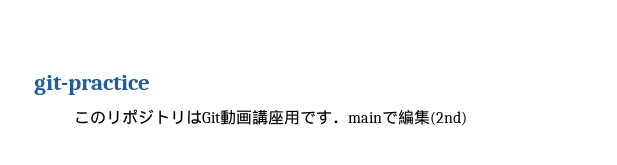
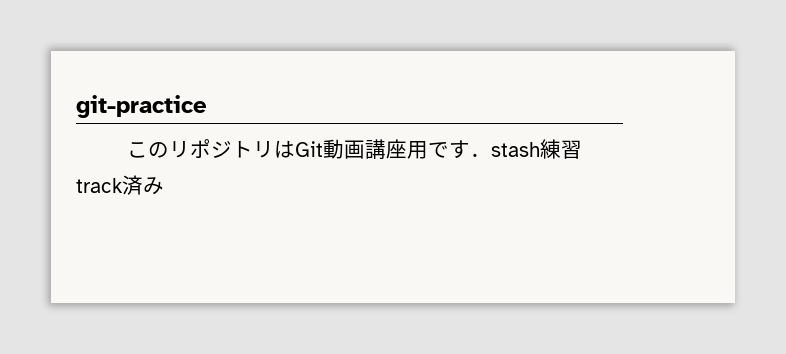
- このリポジトリはGit動画講座用です．mainで編集(2nd)
+ このリポジトリはGit動画講座用です．stash練習track済み

